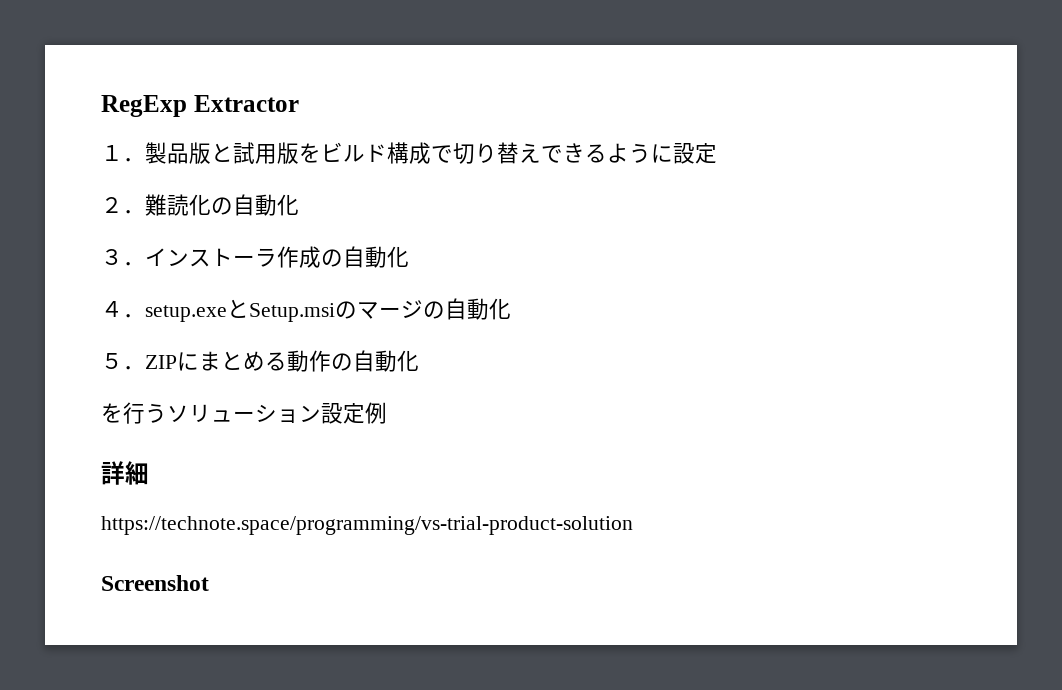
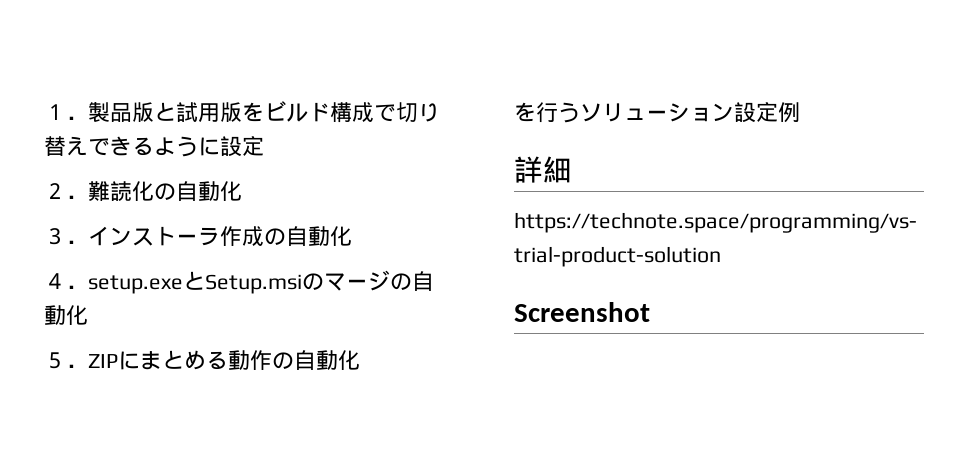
- RegExp Extractor

